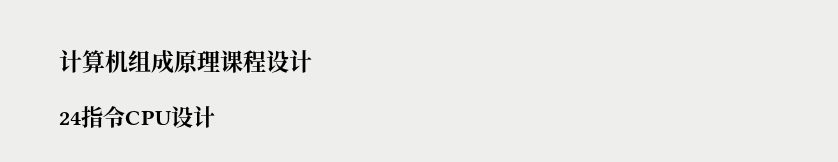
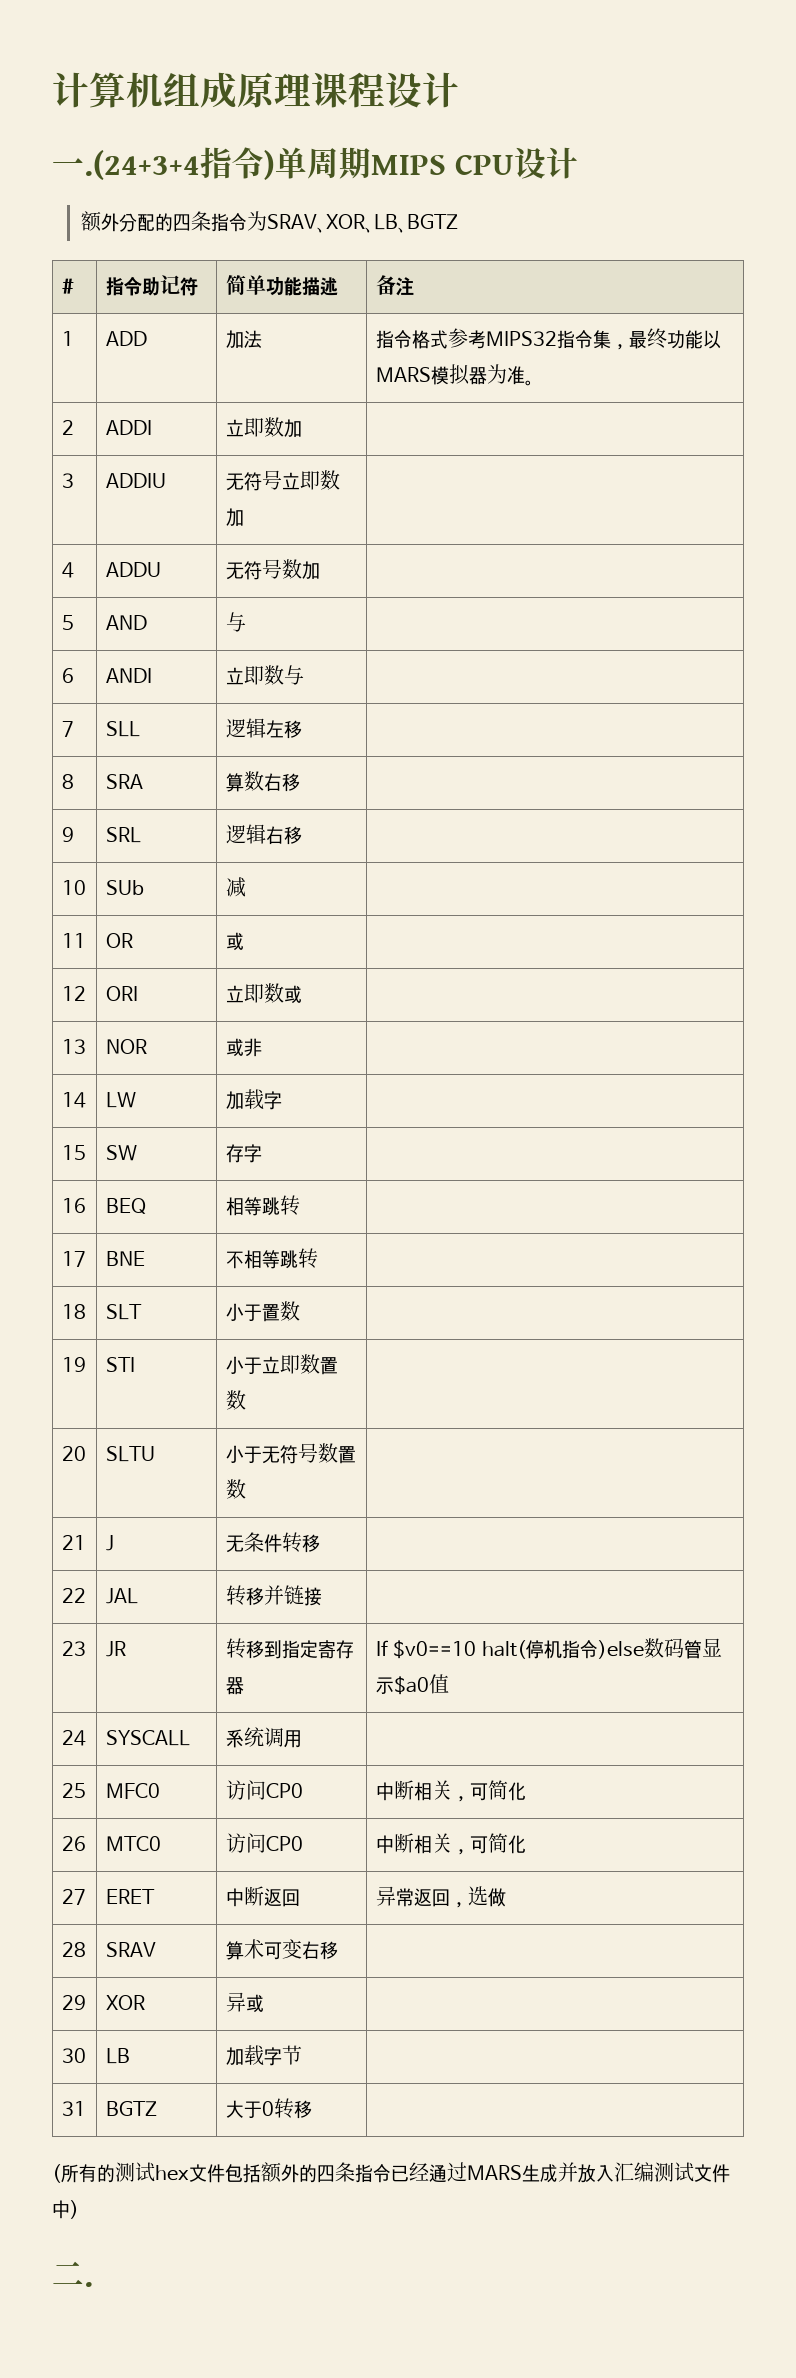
- 24指令CPU设计
+ 一.(24+3+4指令)单周期MIPS CPU设计
+ 额外分配的四条指令为SRAV、XOR、LB、BGTZ
+ # | 指令助记符 | 简单功能描述 | 备注
+ 1 | ADD | 加法 | 指令格式参考MIPS32指令集，最终功能以MARS模拟器为准。
+ 2 | ADDI | 立即数加 |
+ 3 | ADDIU | 无符号立即数加 |
+ 4 | ADDU | 无符号数加 |
+ 5 | AND | 与 |
+ 6 | ANDI | 立即数与 |
+ 7 | SLL | 逻辑左移 |
+ 8 | SRA | 算数右移 |
+ 9 | SRL | 逻辑右移 |
+ 10 | SUb | 减 |
+ 11 | OR | 或 |
+ 12 | ORI | 立即数或 |
+ 13 | NOR | 或非 |
+ 14 | LW | 加载字 |
+ 15 | SW | 存字 |
+ 16 | BEQ | 相等跳转 |
+ 17 | BNE | 不相等跳转 |
+ 18 | SLT | 小于置数 |
+ 19 | STI | 小于立即数置数 |
+ 20 | SLTU | 小于无符号数置数 |
+ 21 | J | 无条件转移 |
+ 22 | JAL | 转移并链接 |
+ 23 | JR | 转移到指定寄存器 | If $v0==10 halt(停机指令)else数码管显示$a0值
+ 24 | SYSCALL | 系统调用 |
+ 25 | MFC0 | 访问CP0 | 中断相关，可简化
+ 26 | MTC0 | 访问CP0 | 中断相关，可简化
+ 27 | ERET | 中断返回 | 异常返回，选做
+ 28 | SRAV | 算术可变右移 |
+ 29 | XOR | 异或 |
+ 30 | LB | 加载字节 |
+ 31 | BGTZ | 大于0转移 |
+ (所有的测试hex文件包括额外的四条指令已经通过MARS生成并放入汇编测试文件中)
+ 二.

